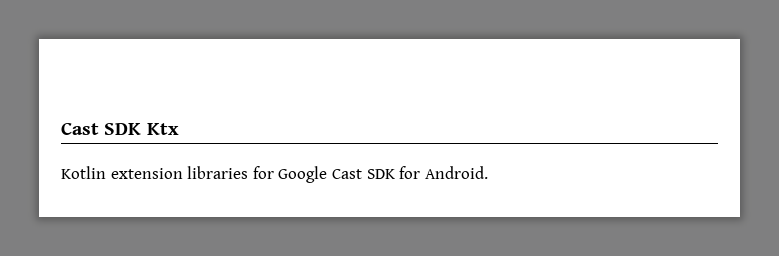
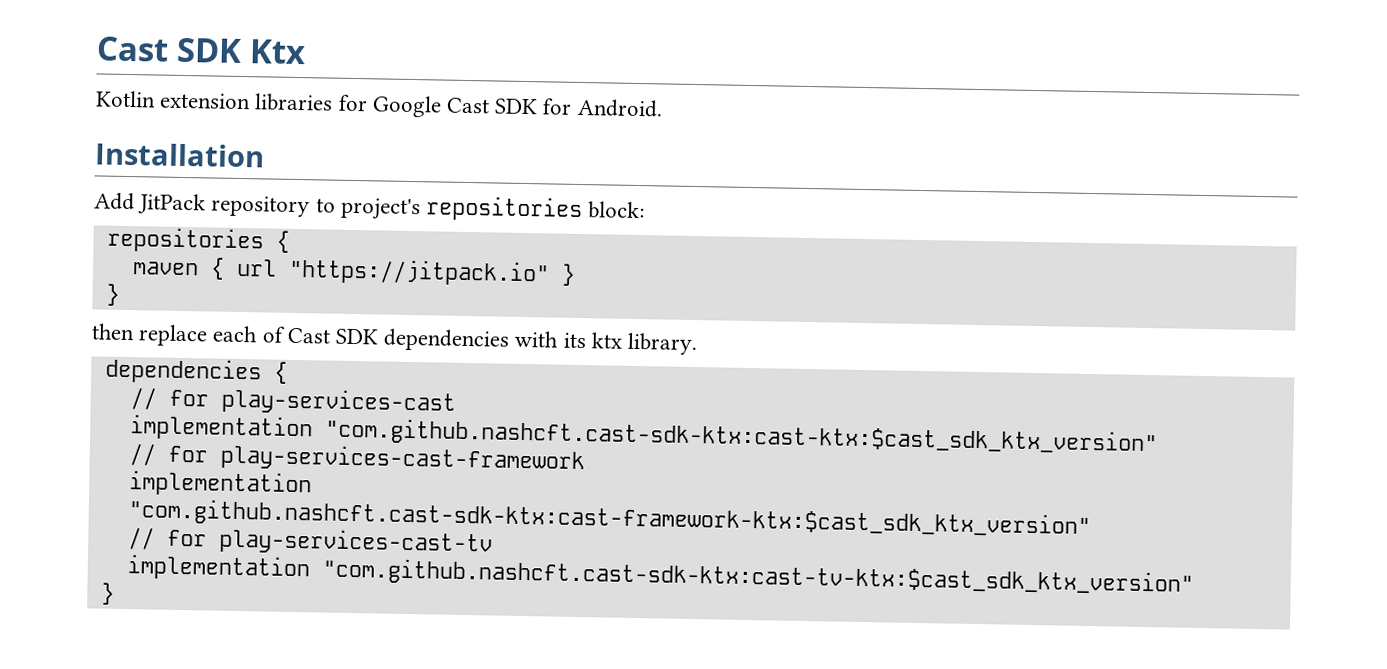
+ Installation
+ Add JitPack repository to project's repositories block:
+ repositories {
+ maven { url "https://jitpack.io" }
+ }
+ then replace each of Cast SDK dependencies with its ktx library.
+ dependencies {
+ // for play-services-cast
+ implementation "com.github.nashcft.cast-sdk-ktx:cast-ktx:$cast_sdk_ktx_version"
+ // for play-services-cast-framework
+ implementation "com.github.nashcft.cast-sdk-ktx:cast-framework-ktx:$cast_sdk_ktx_version"
+ // for play-services-cast-tv
+ implementation "com.github.nashcft.cast-sdk-ktx:cast-tv-ktx:$cast_sdk_ktx_version"
+ }

